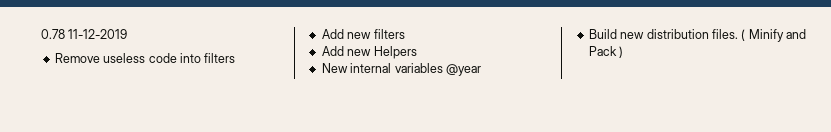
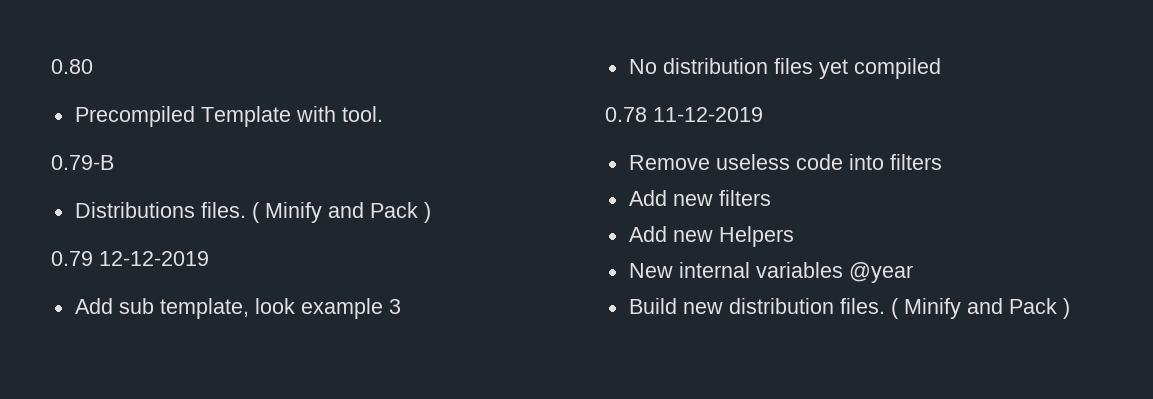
+ 0.80
+ Precompiled Template with tool.
+ 0.79-B
+ Distributions files. ( Minify and Pack )
+ 0.79 12-12-2019
+ Add sub template, look example 3
+ No distribution files yet compiled

